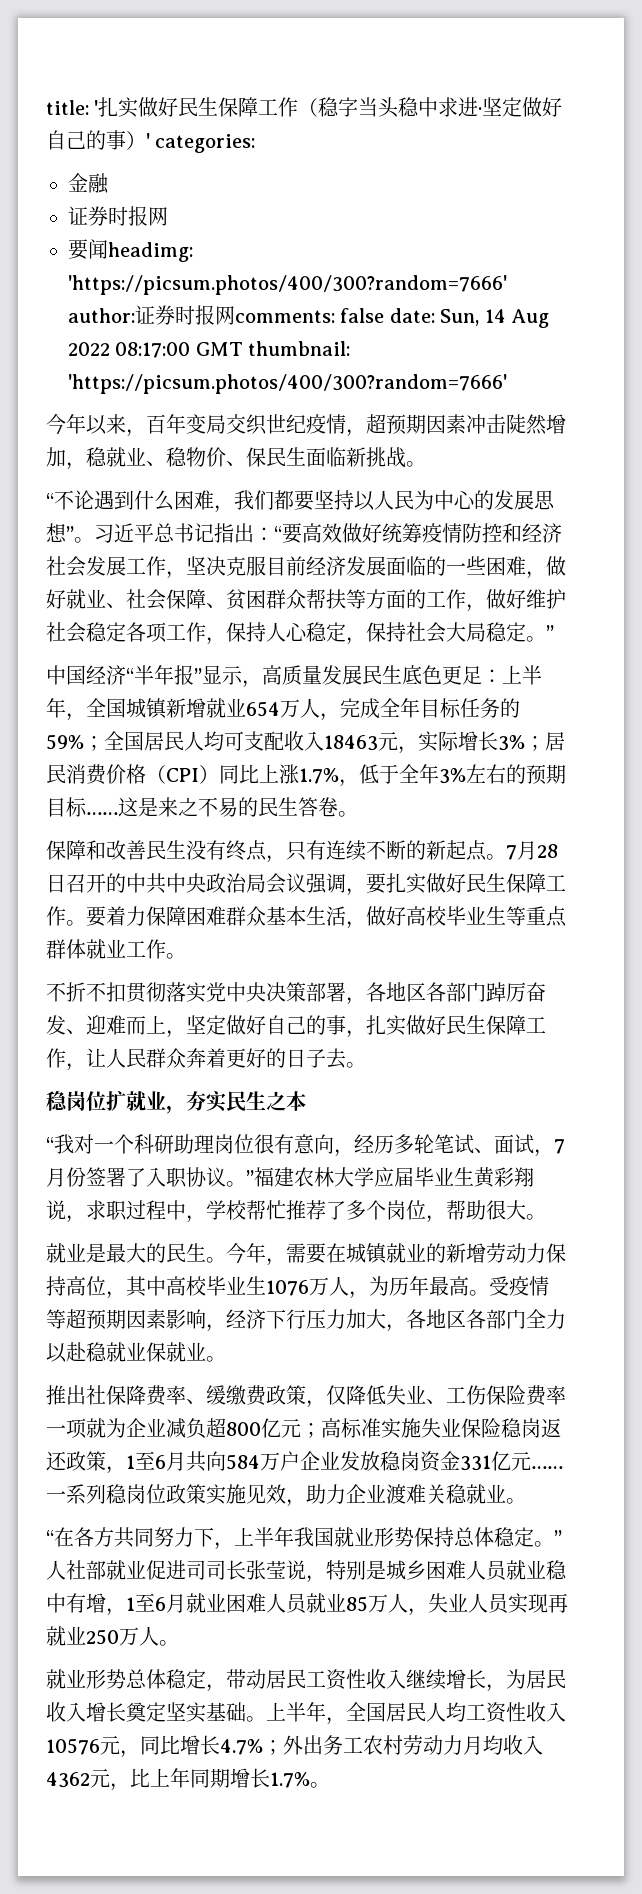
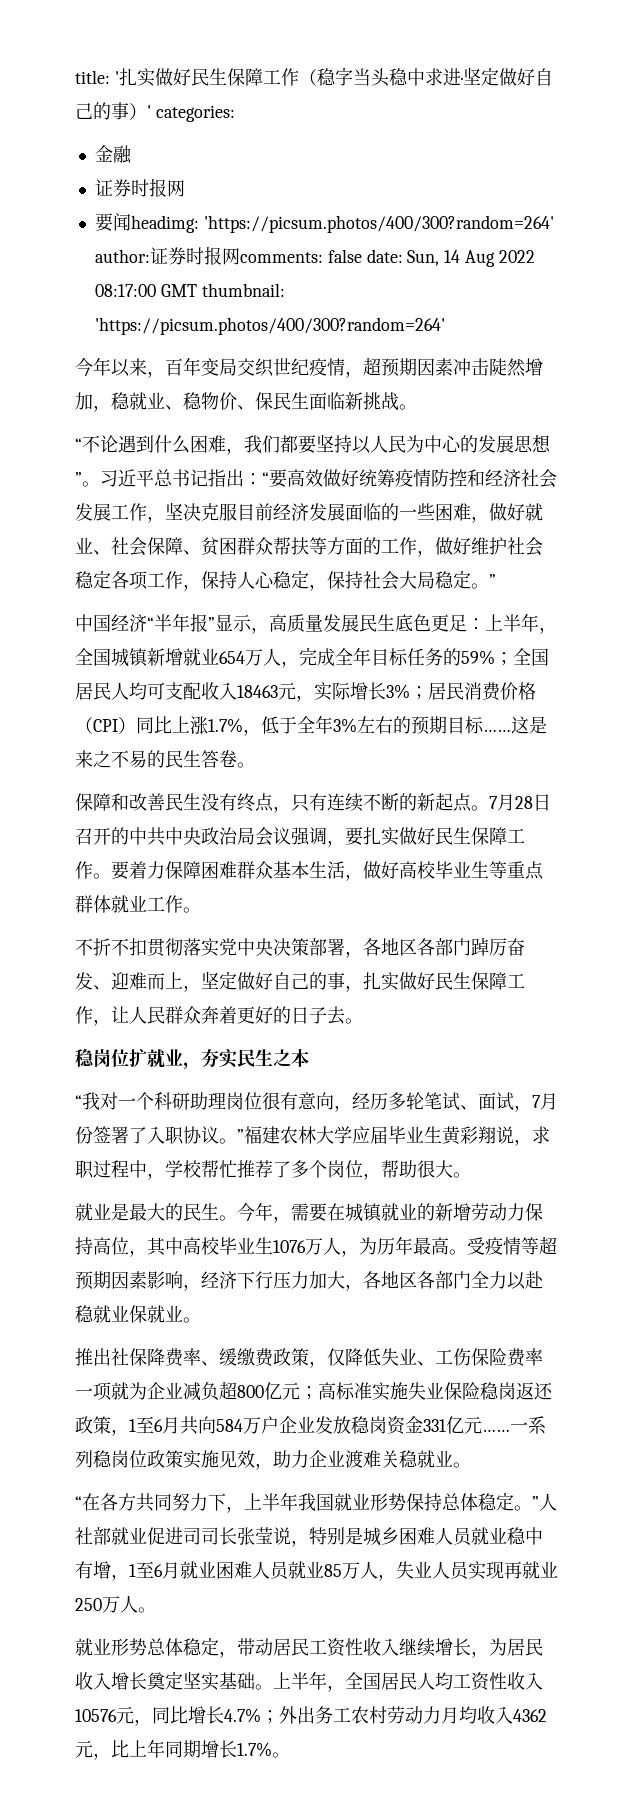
- 要闻headimg: 'https://picsum.photos/400/300?random=7666' author:证券时报网comments: false date: Sun, 14 Aug 2022 08:17:00 GMT thumbnail: 'https://picsum.photos/400/300?random=7666'
+ 要闻headimg: 'https://picsum.photos/400/300?random=264' author:证券时报网comments: false date: Sun, 14 Aug 2022 08:17:00 GMT thumbnail: 'https://picsum.photos/400/300?random=264'

